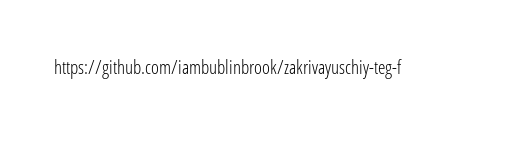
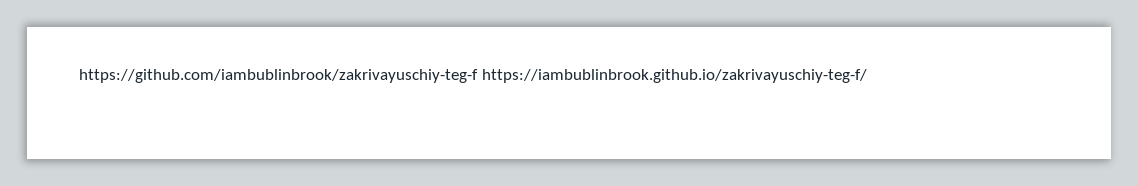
- https://github.com/iambublinbrook/zakrivayuschiy-teg-f
+ https://github.com/iambublinbrook/zakrivayuschiy-teg-f https://iambublinbrook.github.io/zakrivayuschiy-teg-f/

